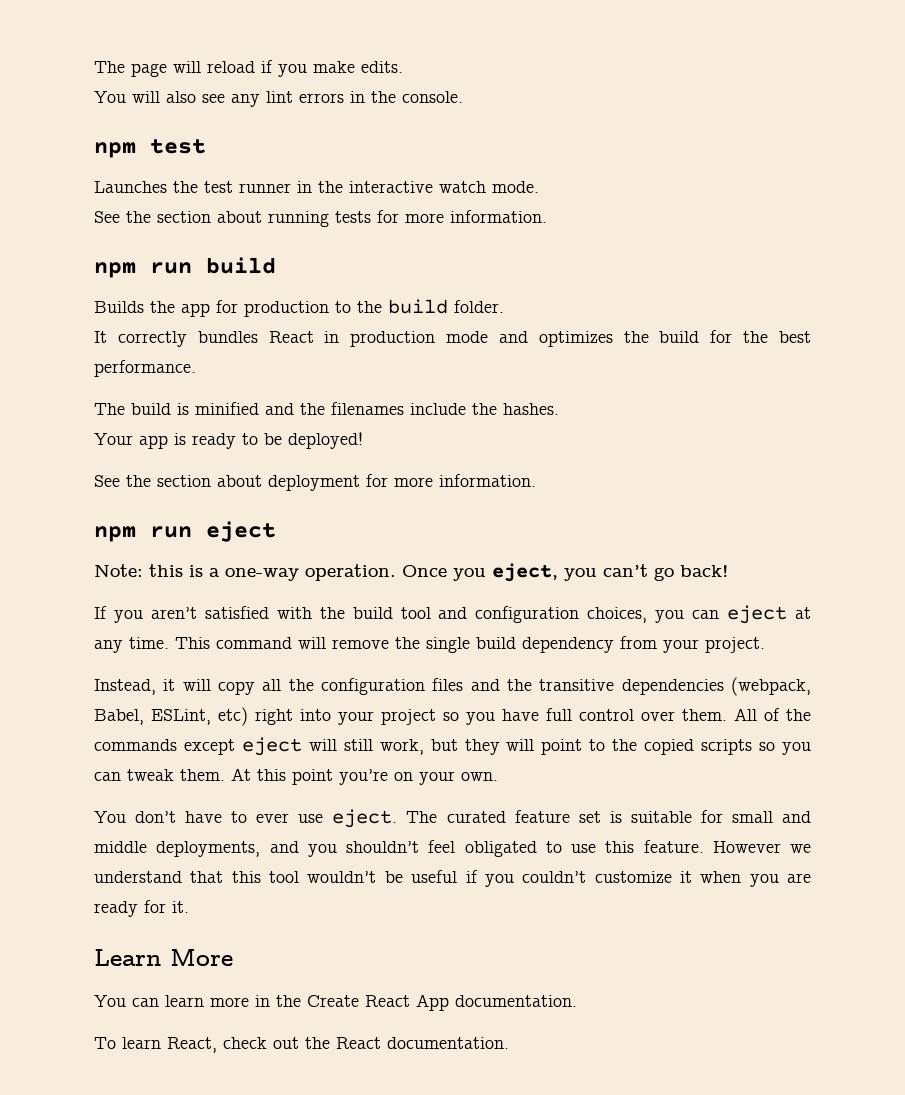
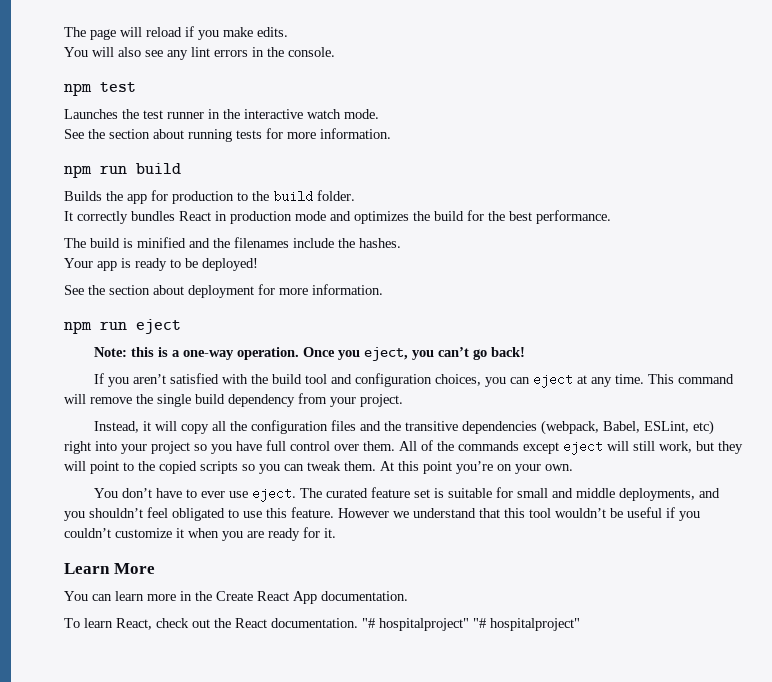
+ "# hospitalproject" "# hospitalproject"

